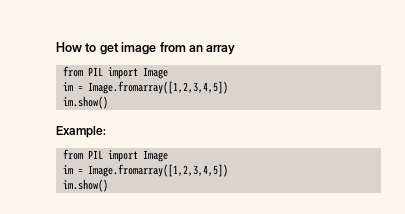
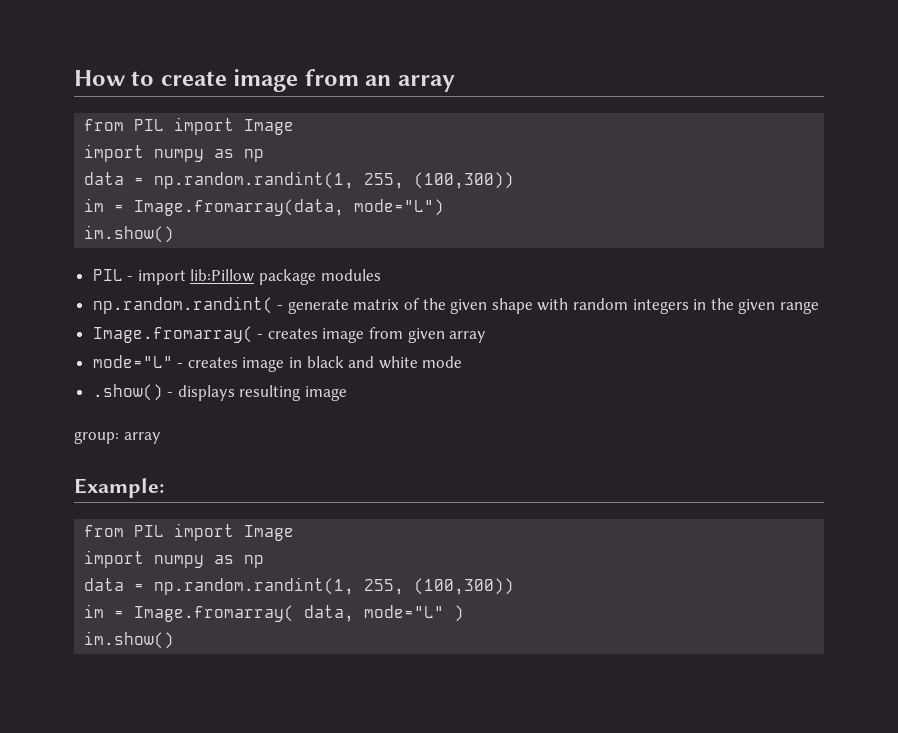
- How to get image from an array
+ How to create image from an array
  from PIL import Image
- im = Image.fromarray([1,2,3,4,5])
+ import numpy as np
+ data = np.random.randint(1, 255, (100,300))
+ im = Image.fromarray(data, mode="L")
  im.show()
+ PIL - import lib:Pillow package modules
+ np.random.randint( - generate matrix of the given shape with random integers in the given range
+ Image.fromarray( - creates image from given array
+ mode="L" - creates image in black and white mode
+ .show() - displays resulting image
+ group: array
  Example:
  from PIL import Image
- im = Image.fromarray([1,2,3,4,5])
+ import numpy as np
+ data = np.random.randint(1, 255, (100,300))
+ im = Image.fromarray( data, mode="L" )

